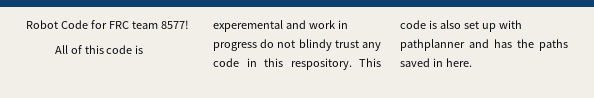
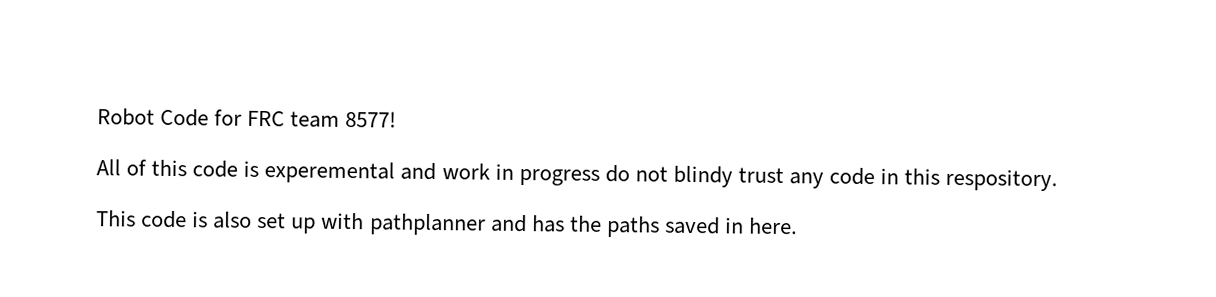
- All of this code is experemental and work in progress do not blindy trust any code in this respository. This code is also set up with pathplanner and has the paths saved in here.
+ All of this code is experemental and work in progress do not blindy trust any code in this respository.
+ This code is also set up with pathplanner and has the paths saved in here.

